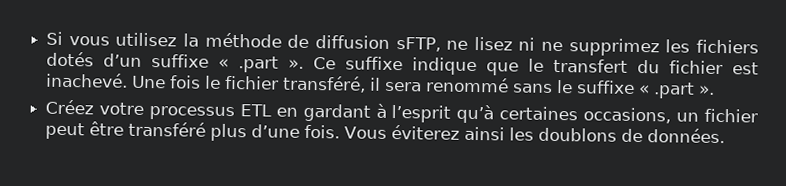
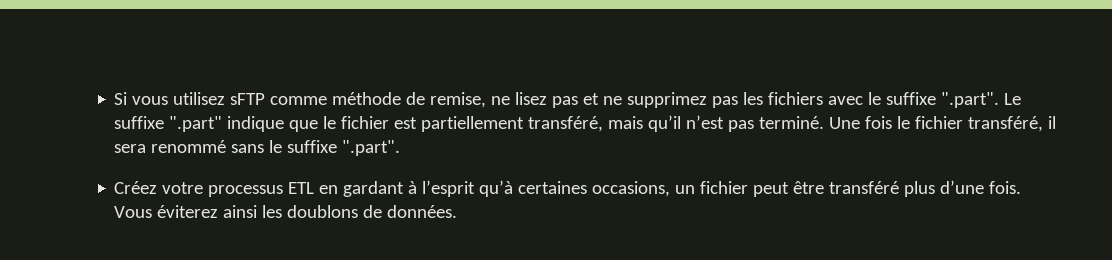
- Si vous utilisez la méthode de diffusion sFTP, ne lisez ni ne supprimez les fichiers dotés d’un suffixe « .part ». Ce suffixe indique que le transfert du fichier est inachevé.
+ Si vous utilisez sFTP comme méthode de remise, ne lisez pas et ne supprimez pas les fichiers avec le suffixe ".part". Le suffixe ".part" indique que le fichier est partiellement transféré, mais qu’il n’est pas terminé.
- Une fois le fichier transféré, il sera renommé sans le suffixe « .part ».
+ Une fois le fichier transféré, il sera renommé sans le suffixe ".part".

